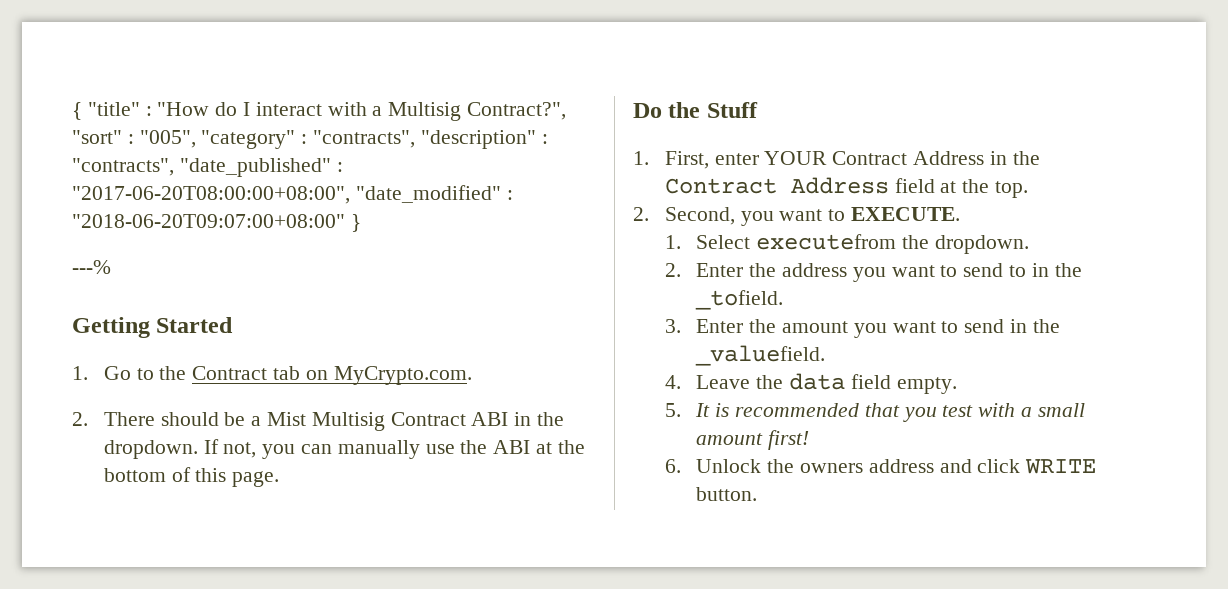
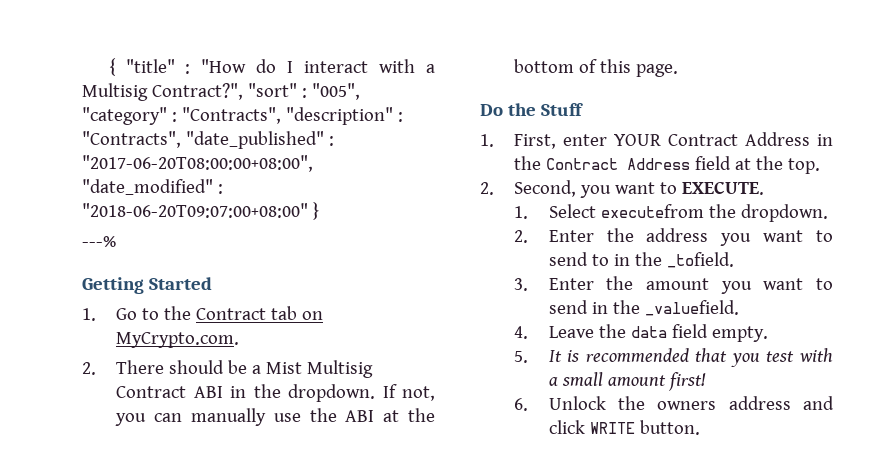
- { "title" : "How do I interact with a Multisig Contract?", "sort" : "005", "category" : "contracts", "description" : "contracts", "date_published" : "2017-06-20T08:00:00+08:00", "date_modified" : "2018-06-20T09:07:00+08:00" }
+ { "title" : "How do I interact with a Multisig Contract?", "sort" : "005", "category" : "Contracts", "description" : "Contracts", "date_published" : "2017-06-20T08:00:00+08:00", "date_modified" : "2018-06-20T09:07:00+08:00" }

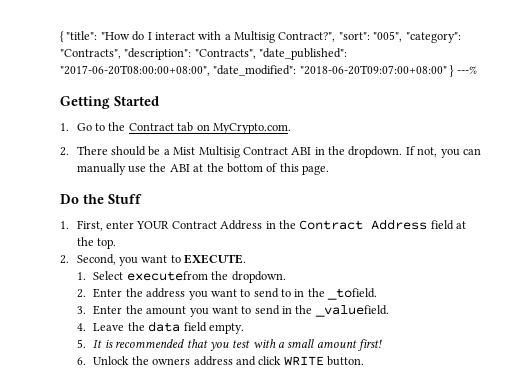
- { "title" : "How do I interact with a Multisig Contract?", "sort" : "005", "category" : "Contracts", "description" : "Contracts", "date_published" : "2017-06-20T08:00:00+08:00", "date_modified" : "2018-06-20T09:07:00+08:00" }
- ---%
+ { "title": "How do I interact with a Multisig Contract?", "sort": "005", "category": "Contracts", "description": "Contracts", "date_published": "2017-06-20T08:00:00+08:00", "date_modified": "2018-06-20T09:07:00+08:00" } ---%

